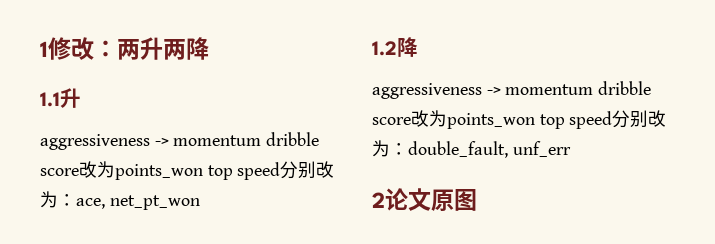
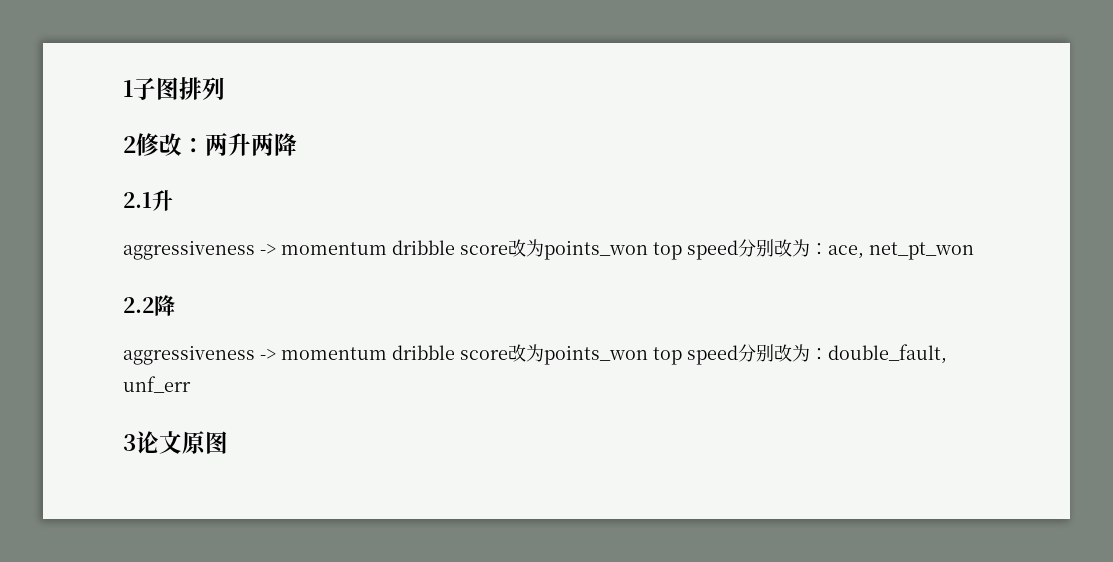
- 1修改：两升两降
+ 1子图排列
+ 2修改：两升两降
- 1.1升
+ 2.1升
- 1.2降
+ 2.2降
- 2论文原图
+ 3论文原图

